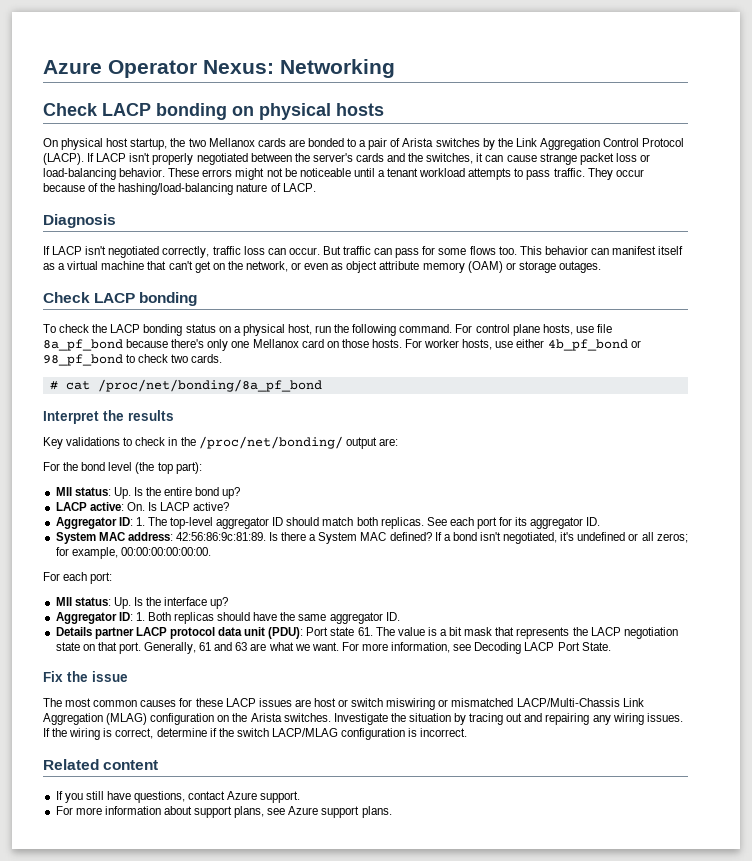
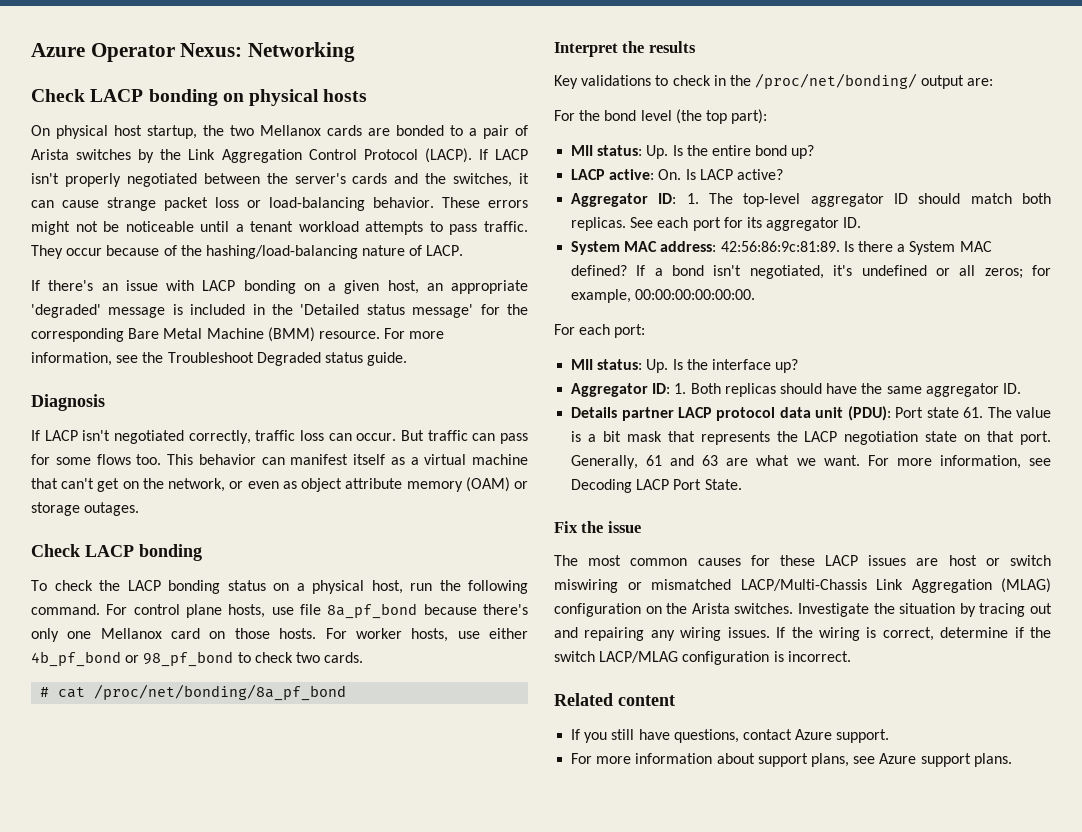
+ If there's an issue with LACP bonding on a given host, an appropriate 'degraded' message is included in the 'Detailed status message' for the corresponding Bare Metal Machine (BMM) resource. For more information, see the Troubleshoot Degraded status guide.

